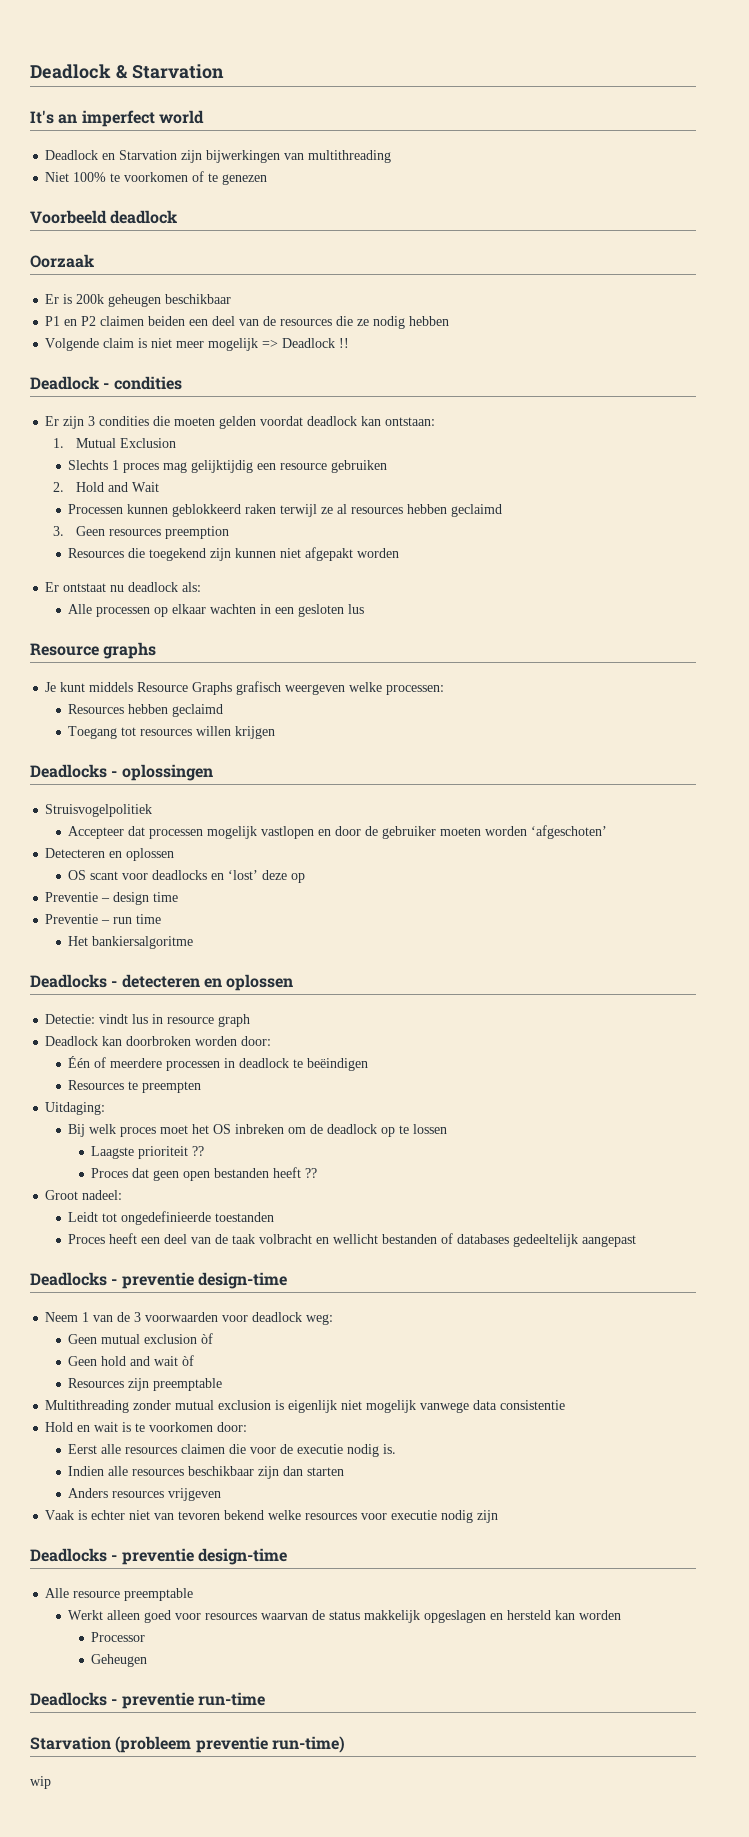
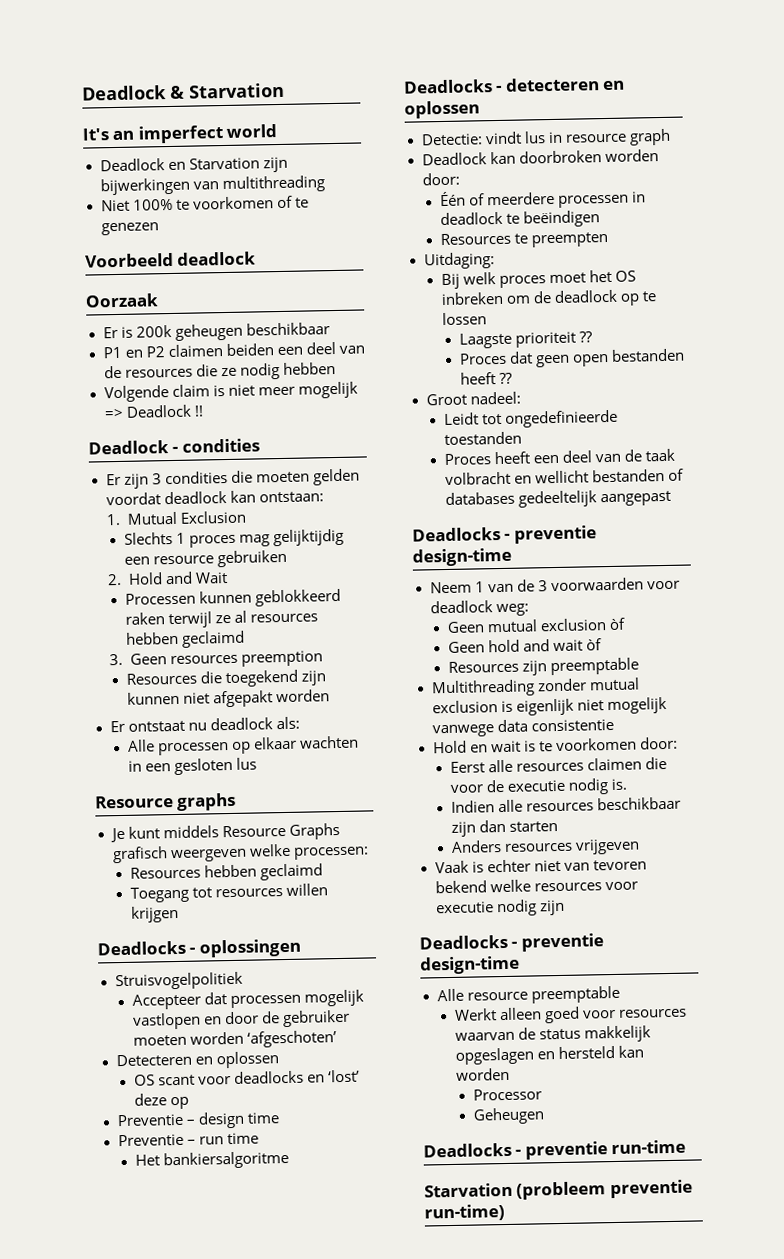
- wip

